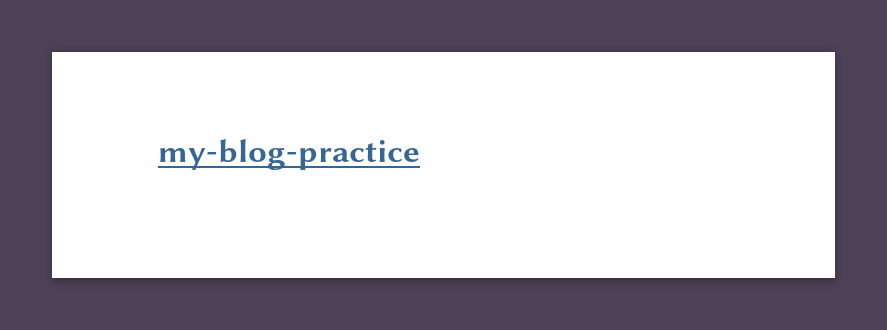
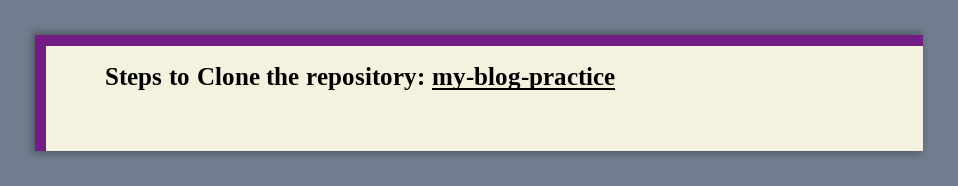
- my-blog-practice
+ Steps to Clone the repository: my-blog-practice

